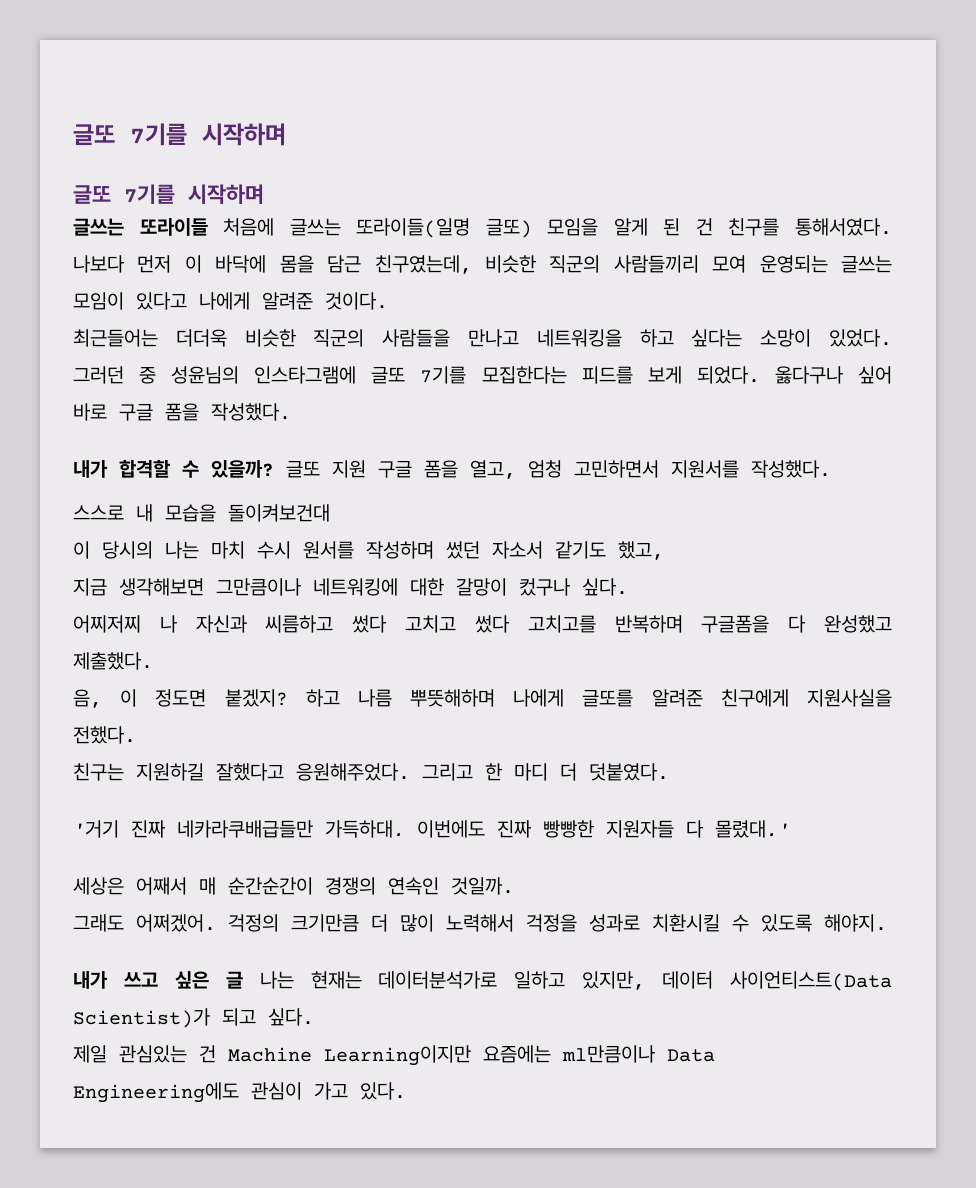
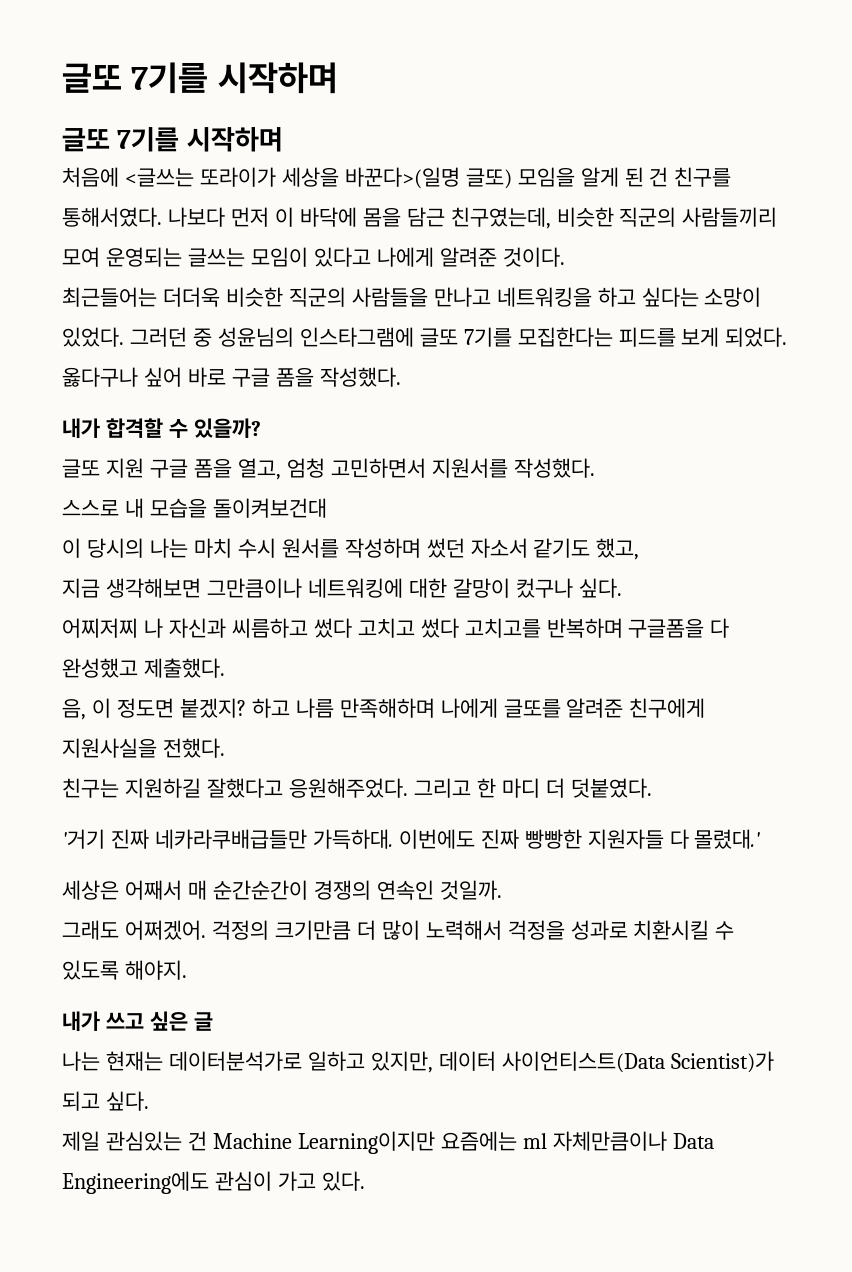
- 글쓰는 또라이들 처음에 글쓰는 또라이들(일명 글또) 모임을 알게 된 건 친구를 통해서였다.
+ 처음에 <글쓰는 또라이가 세상을 바꾼다>(일명 글또) 모임을 알게 된 건 친구를 통해서였다.
- 내가 합격할 수 있을까? 글또 지원 구글 폼을 열고, 엄청 고민하면서 지원서를 작성했다.
+ 내가 합격할 수 있을까?
+ 글또 지원 구글 폼을 열고, 엄청 고민하면서 지원서를 작성했다.
- 하고 나름 뿌뜻해하며 나에게 글또를 알려준 친구에게 지원사실을 전했다.
+ 하고 나름 만족해하며 나에게 글또를 알려준 친구에게 지원사실을 전했다.
- 내가 쓰고 싶은 글 나는 현재는 데이터분석가로 일하고 있지만, 데이터 사이언티스트(Data Scientist)가 되고 싶다.
+ 내가 쓰고 싶은 글
+ 나는 현재는 데이터분석가로 일하고 있지만, 데이터 사이언티스트(Data Scientist)가 되고 싶다.
- 제일 관심있는 건 Machine Learning이지만 요즘에는 ml만큼이나 Data Engineering에도 관심이 가고 있다.
+ 제일 관심있는 건 Machine Learning이지만 요즘에는 ml 자체만큼이나 Data Engineering에도 관심이 가고 있다.

